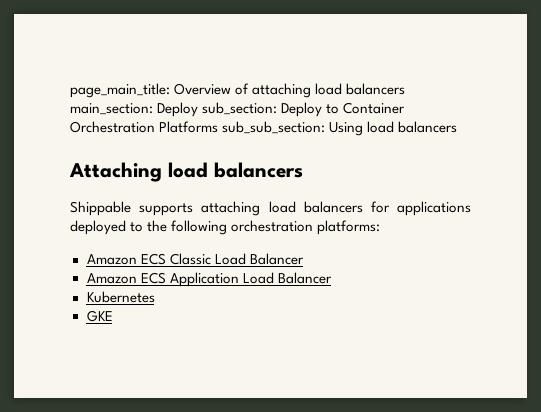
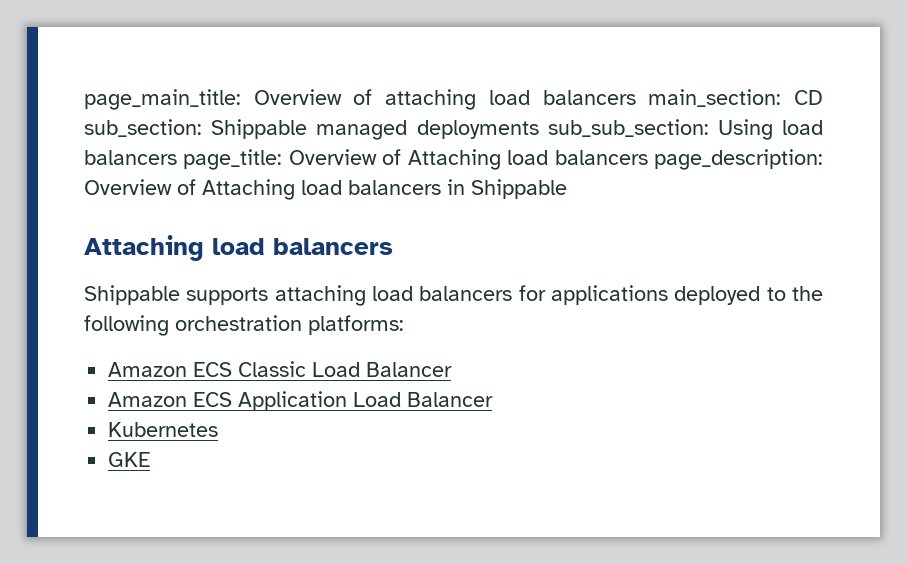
- page_main_title: Overview of attaching load balancers main_section: Deploy sub_section: Deploy to Container Orchestration Platforms sub_sub_section: Using load balancers
+ page_main_title: Overview of attaching load balancers main_section: CD sub_section: Shippable managed deployments sub_sub_section: Using load balancers page_title: Overview of Attaching load balancers page_description: Overview of Attaching load balancers in Shippable

